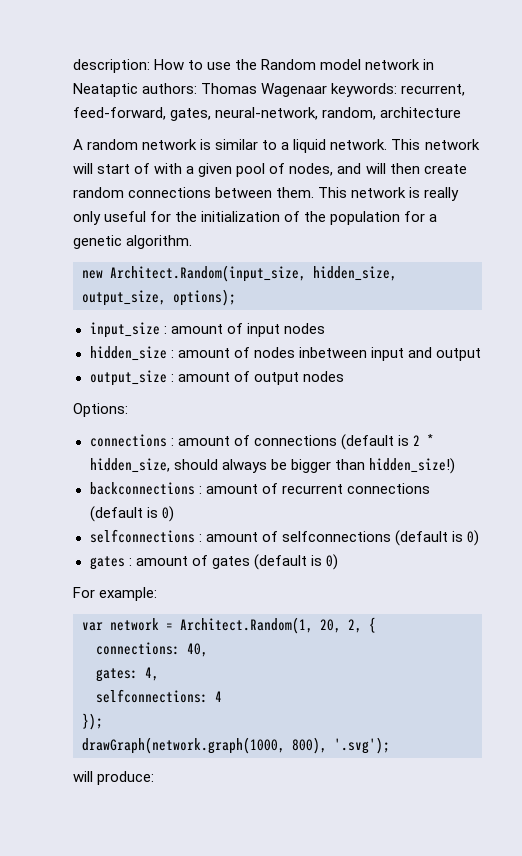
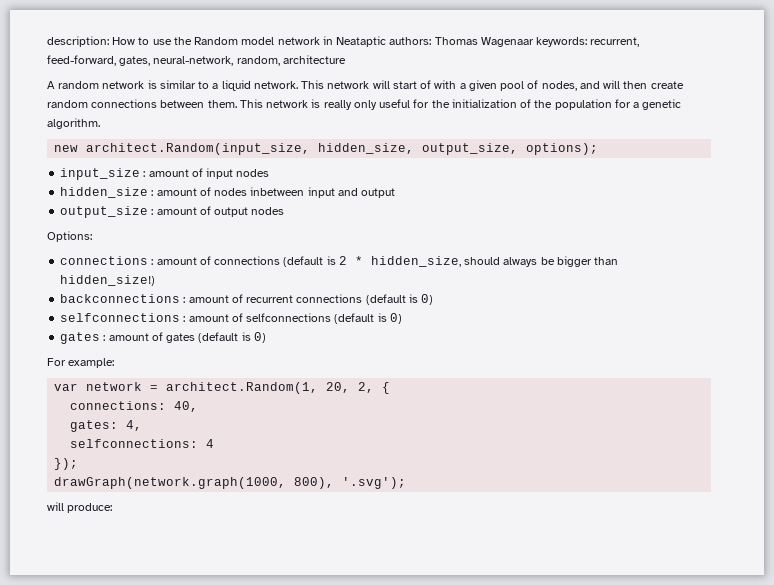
- new Architect.Random(input_size, hidden_size, output_size, options);
+ new architect.Random(input_size, hidden_size, output_size, options);
- var network = Architect.Random(1, 20, 2, {
+ var network = architect.Random(1, 20, 2, {

